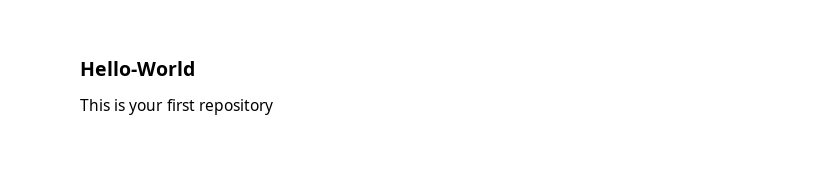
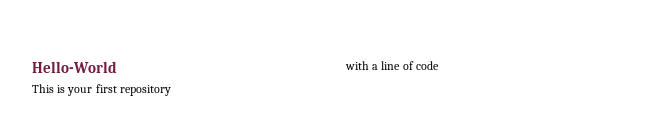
+ with a line of code

